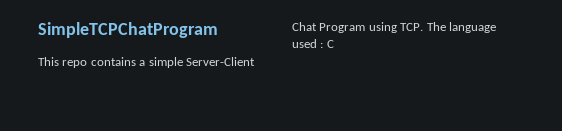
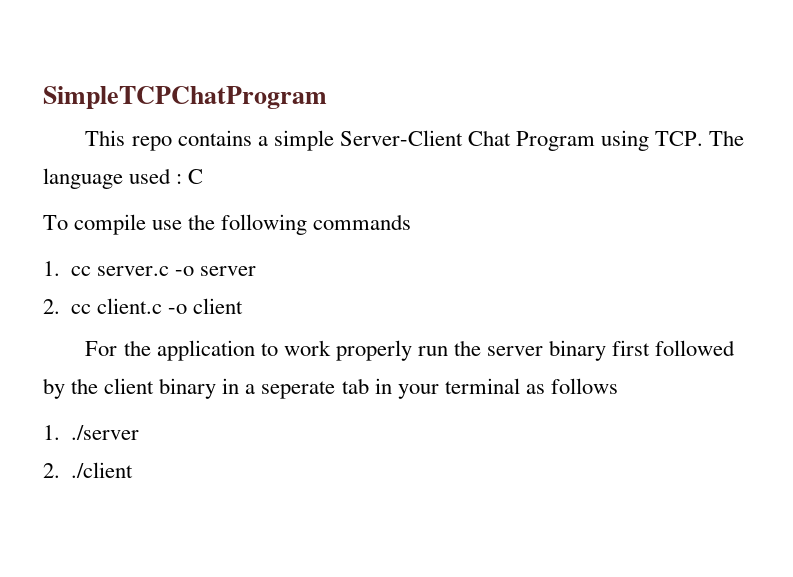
+ To compile use the following commands
+ 1. cc server.c -o server
+ 2. cc client.c -o client
+ For the application to work properly run the server binary first followed by the client binary in a seperate tab in your terminal as follows
+ 1. ./server
+ 2. ./client

